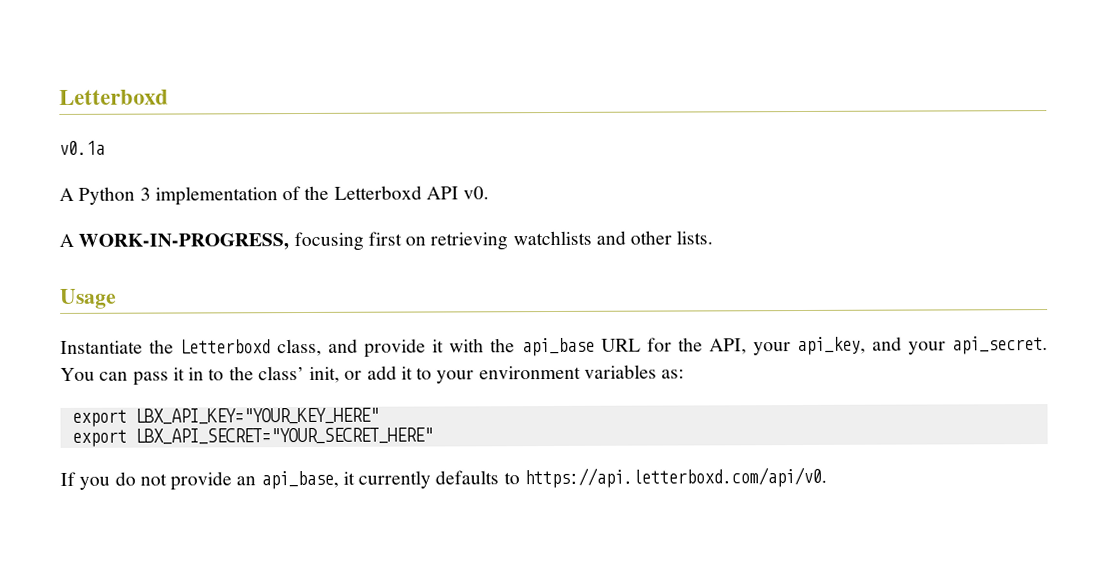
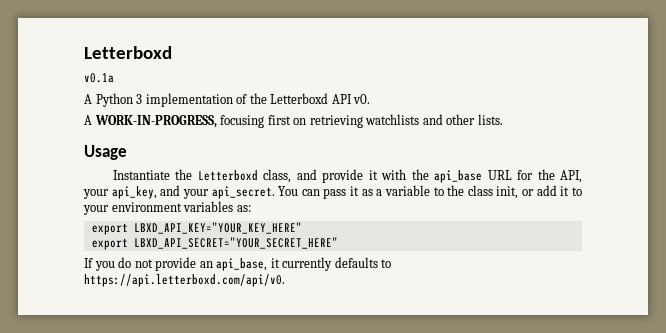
- You can pass it in to the class’ init, or add it to your environment variables as:
+ You can pass it as a variable to the class init, or add it to your environment variables as:
- export LBX_API_KEY="YOUR_KEY_HERE"
- export LBX_API_SECRET="YOUR_SECRET_HERE"
+ export LBXD_API_KEY="YOUR_KEY_HERE"
+ export LBXD_API_SECRET="YOUR_SECRET_HERE"

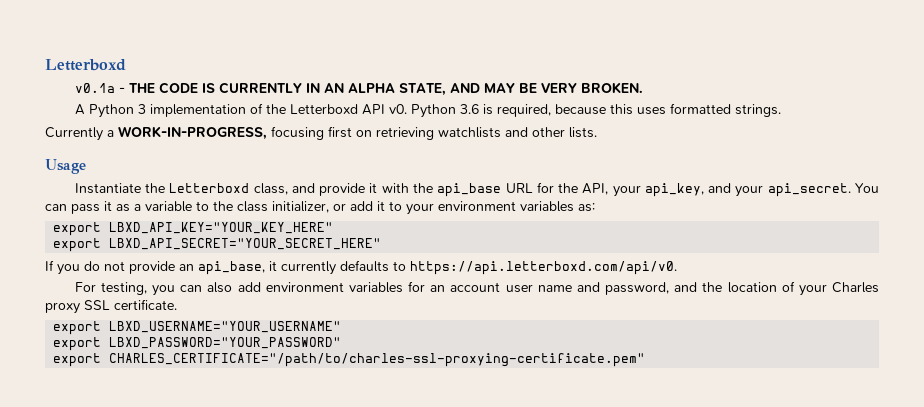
- v0.1a
+ v0.1a - THE CODE IS CURRENTLY IN AN ALPHA STATE, AND MAY BE VERY BROKEN.
- A Python 3 implementation of the Letterboxd API v0.
- A WORK-IN-PROGRESS, focusing first on retrieving watchlists and other lists.
+ A Python 3 implementation of the Letterboxd API v0. Python 3.6 is required, because this uses formatted strings.
+ Currently a WORK-IN-PROGRESS, focusing first on retrieving watchlists and other lists.
- You can pass it as a variable to the class init, or add it to your environment variables as:
+ You can pass it as a variable to the class initializer, or add it to your environment variables as:
+ For testing, you can also add environment variables for an account user name and password, and the location of your Charles proxy SSL certificate.
+ export LBXD_USERNAME="YOUR_USERNAME"
+ export LBXD_PASSWORD="YOUR_PASSWORD"
+ export CHARLES_CERTIFICATE="/path/to/charles-ssl-proxying-certificate.pem"

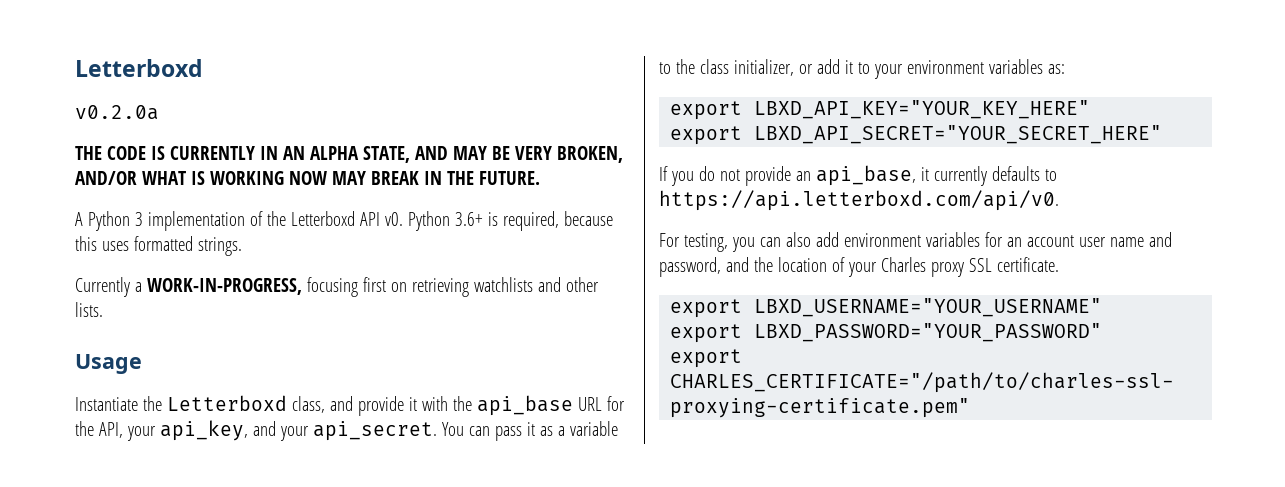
- v0.1a - THE CODE IS CURRENTLY IN AN ALPHA STATE, AND MAY BE VERY BROKEN.
+ v0.2.0a
+ THE CODE IS CURRENTLY IN AN ALPHA STATE, AND MAY BE VERY BROKEN, AND/OR WHAT IS WORKING NOW MAY BREAK IN THE FUTURE.
- Python 3.6 is required, because this uses formatted strings.
+ Python 3.6+ is required, because this uses formatted strings.

